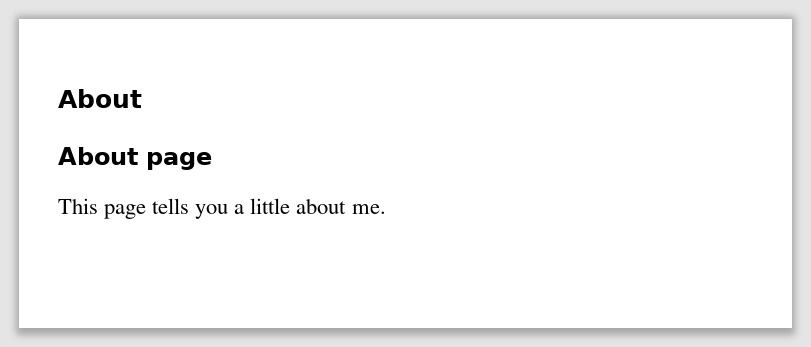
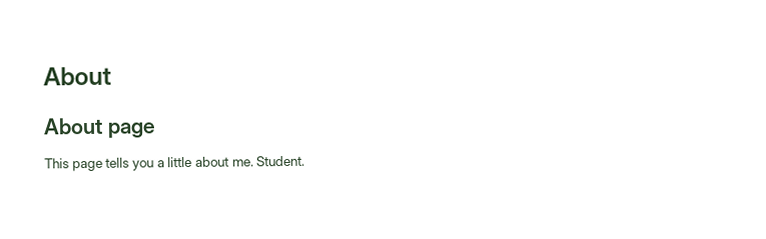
+ Student.

